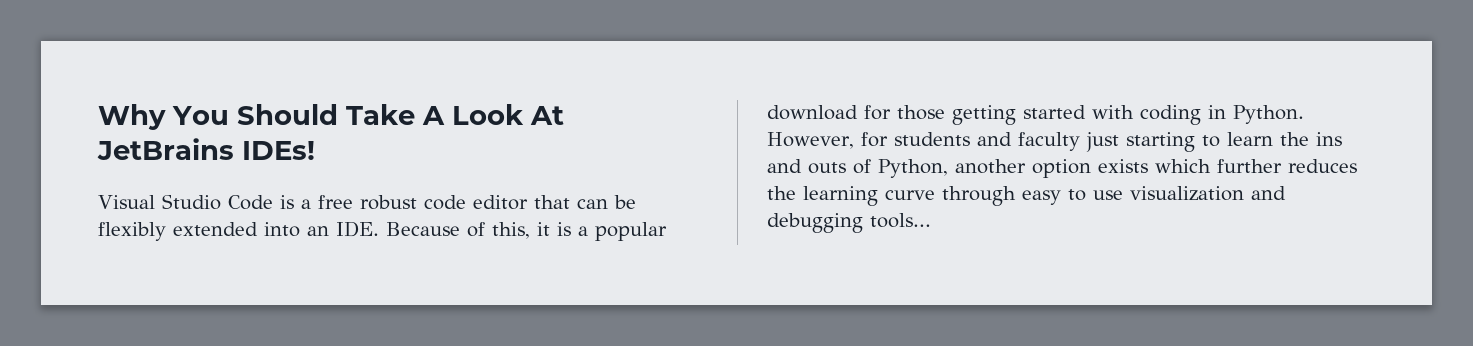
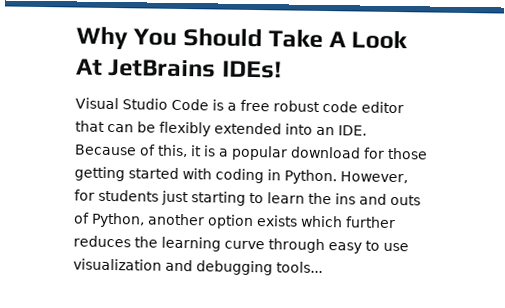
- However, for students and faculty just starting to learn the ins and outs of Python, another option exists which further reduces the learning curve through easy to use visualization and debugging tools...
+ However, for students just starting to learn the ins and outs of Python, another option exists which further reduces the learning curve through easy to use visualization and debugging tools...

